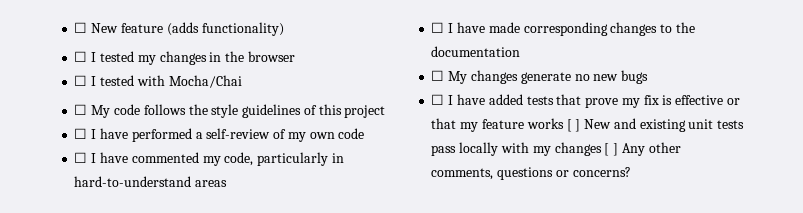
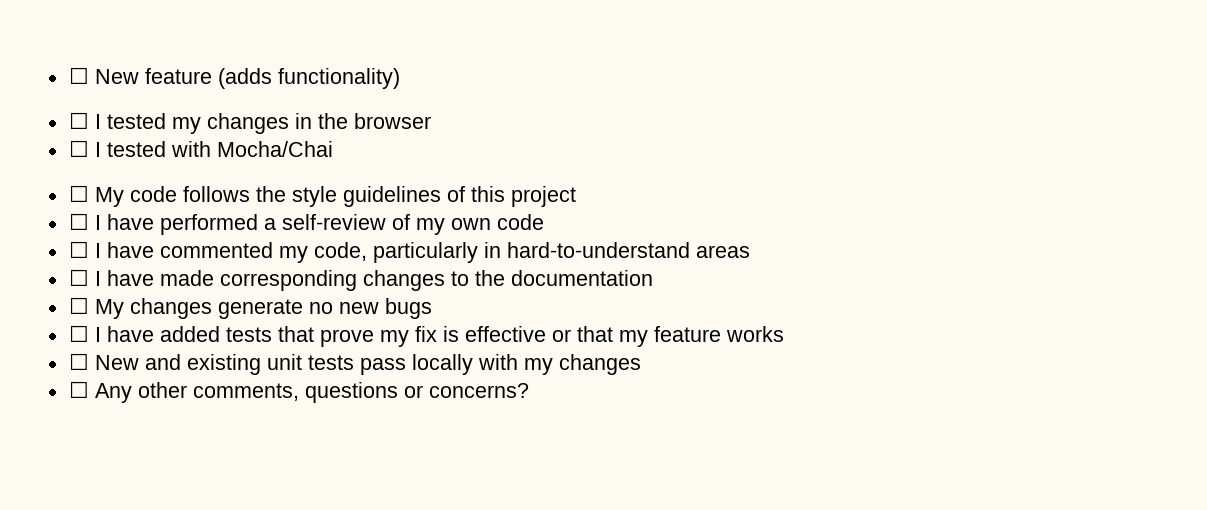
- ☐ I have added tests that prove my fix is effective or that my feature works [ ] New and existing unit tests pass locally with my changes [ ] Any other comments, questions or concerns?
+ ☐ I have added tests that prove my fix is effective or that my feature works
+ ☐ New and existing unit tests pass locally with my changes
+ ☐ Any other comments, questions or concerns?

